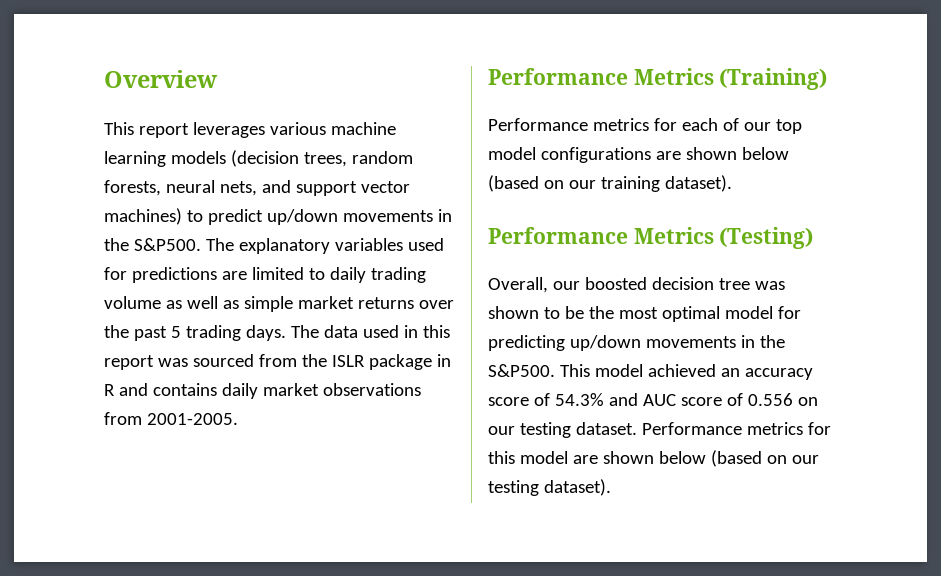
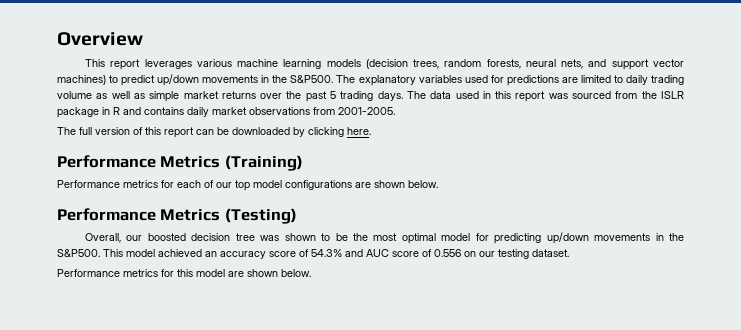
+ The full version of this report can be downloaded by clicking here.
- Performance metrics for each of our top model configurations are shown below (based on our training dataset).
+ Performance metrics for each of our top model configurations are shown below.
- This model achieved an accuracy score of 54.3% and AUC score of 0.556 on our testing dataset. Performance metrics for this model are shown below (based on our testing dataset).
+ This model achieved an accuracy score of 54.3% and AUC score of 0.556 on our testing dataset.
+ Performance metrics for this model are shown below.

